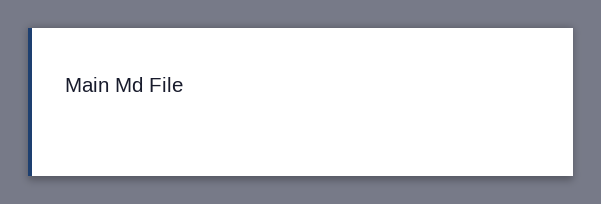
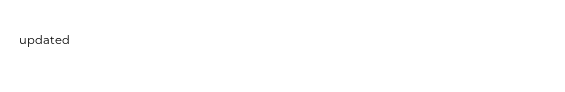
- Main Md File
+ updated

